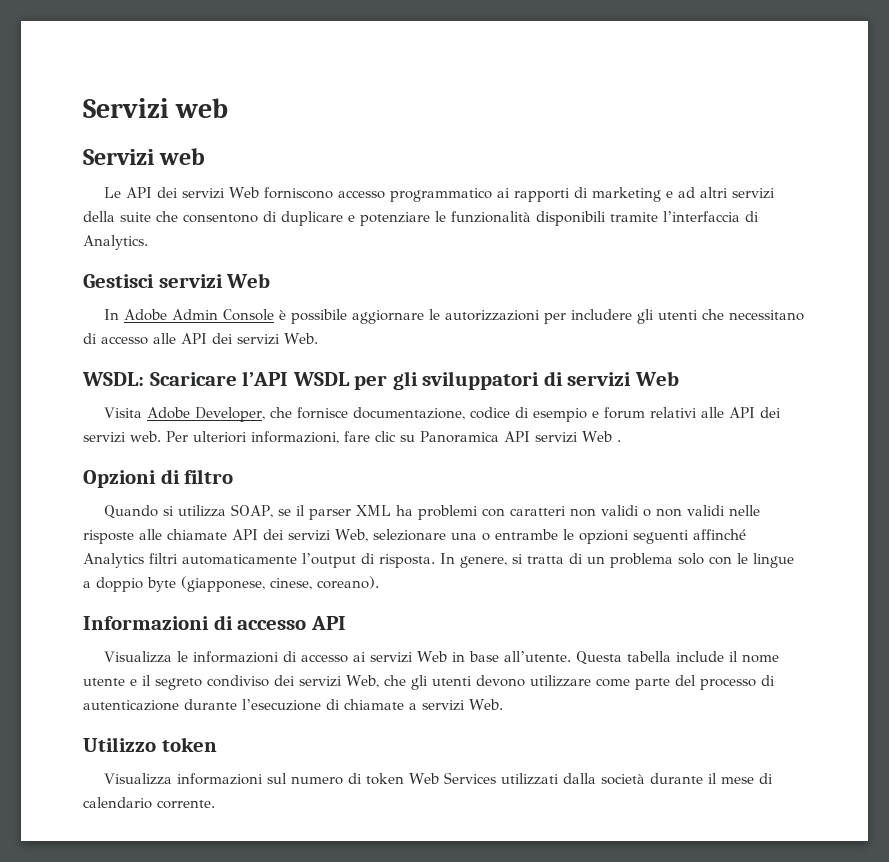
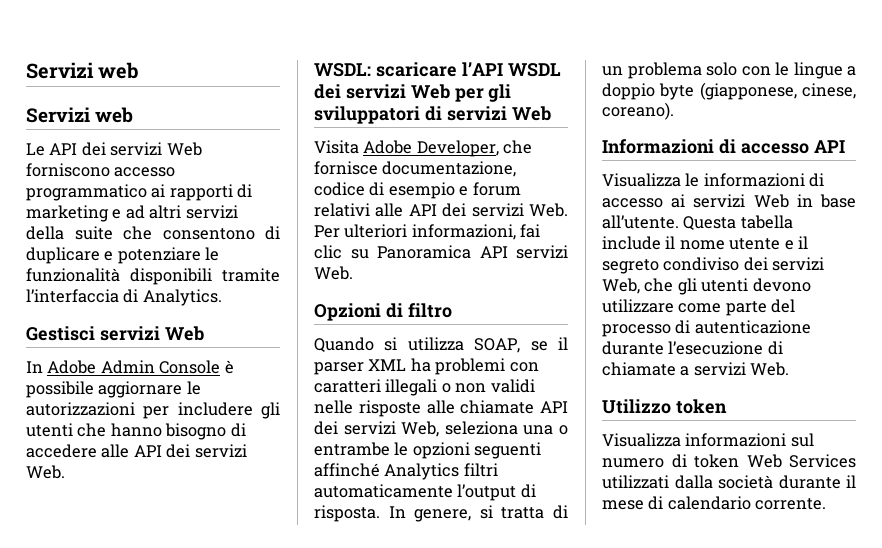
- In Adobe Admin Console è possibile aggiornare le autorizzazioni per includere gli utenti che necessitano di accesso alle API dei servizi Web.
+ In Adobe Admin Console è possibile aggiornare le autorizzazioni per includere gli utenti che hanno bisogno di accedere alle API dei servizi Web.
- WSDL: Scaricare l’API WSDL per gli sviluppatori di servizi Web
+ WSDL: scaricare l’API WSDL dei servizi Web per gli sviluppatori di servizi Web
- Visita Adobe Developer, che fornisce documentazione, codice di esempio e forum relativi alle API dei servizi web. Per ulteriori informazioni, fare clic su Panoramica API servizi Web .
+ Visita Adobe Developer, che fornisce documentazione, codice di esempio e forum relativi alle API dei servizi Web. Per ulteriori informazioni, fai clic su Panoramica API servizi Web.
- Quando si utilizza SOAP, se il parser XML ha problemi con caratteri non validi o non validi nelle risposte alle chiamate API dei servizi Web, selezionare una o entrambe le opzioni seguenti affinché Analytics filtri automaticamente l’output di risposta.
+ Quando si utilizza SOAP, se il parser XML ha problemi con caratteri illegali o non validi nelle risposte alle chiamate API dei servizi Web, seleziona una o entrambe le opzioni seguenti affinché Analytics filtri automaticamente l’output di risposta.

